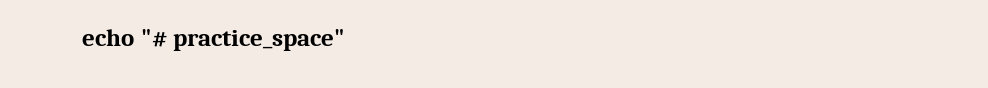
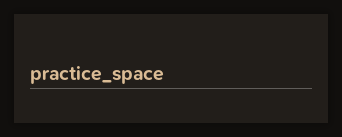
- echo "# practice_space"
+ practice_space

